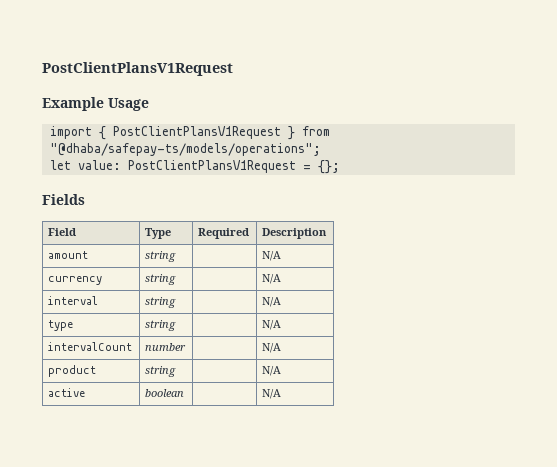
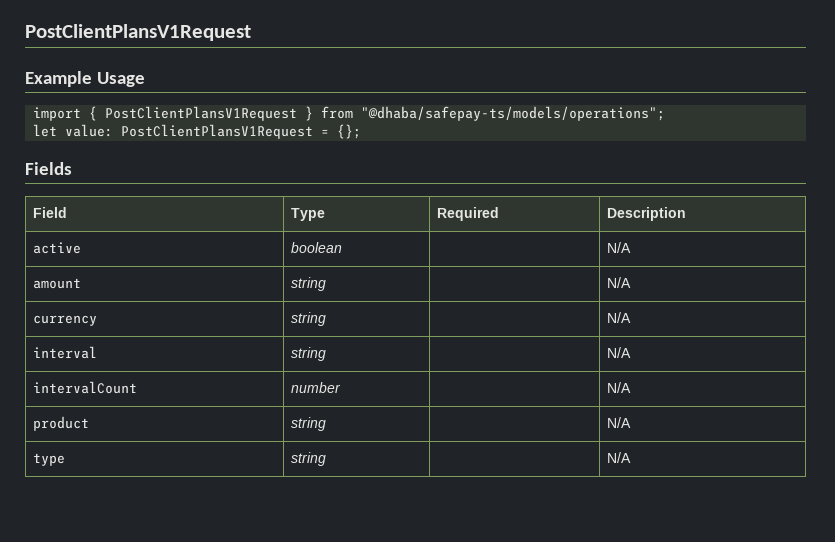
+ active | boolean | | N/A
- type | string | | N/A
- active | boolean | | N/A
+ type | string | | N/A

